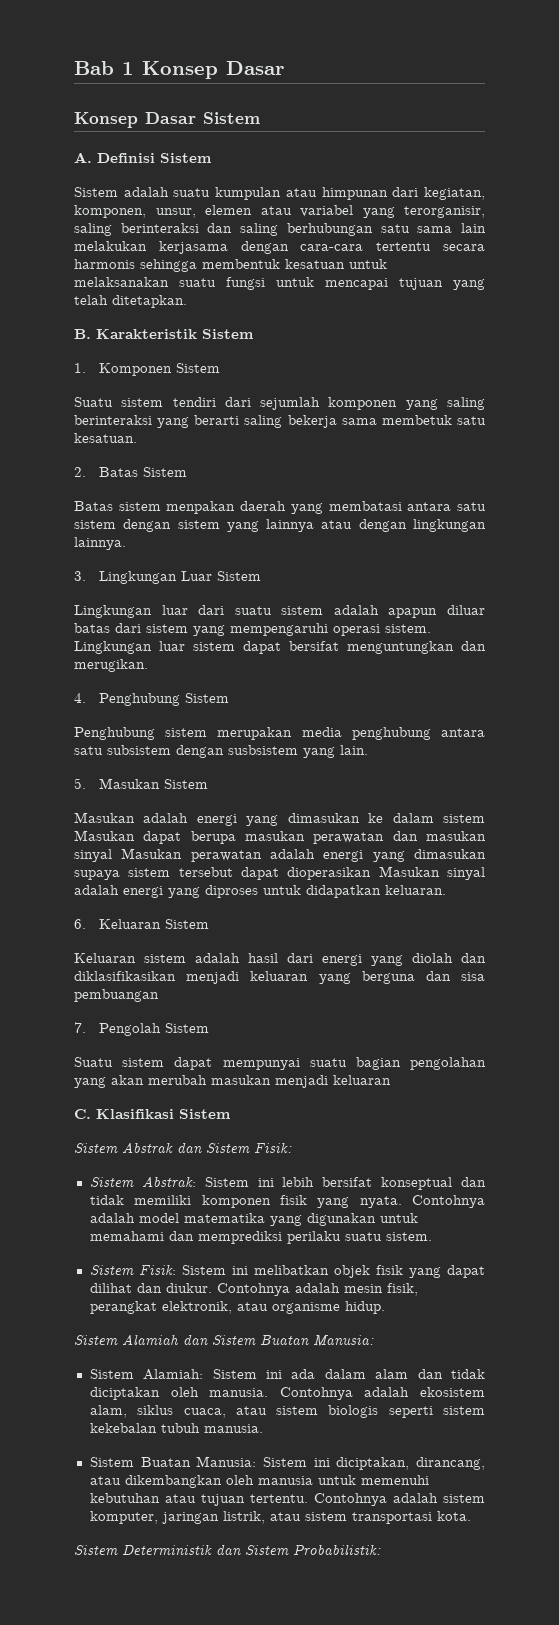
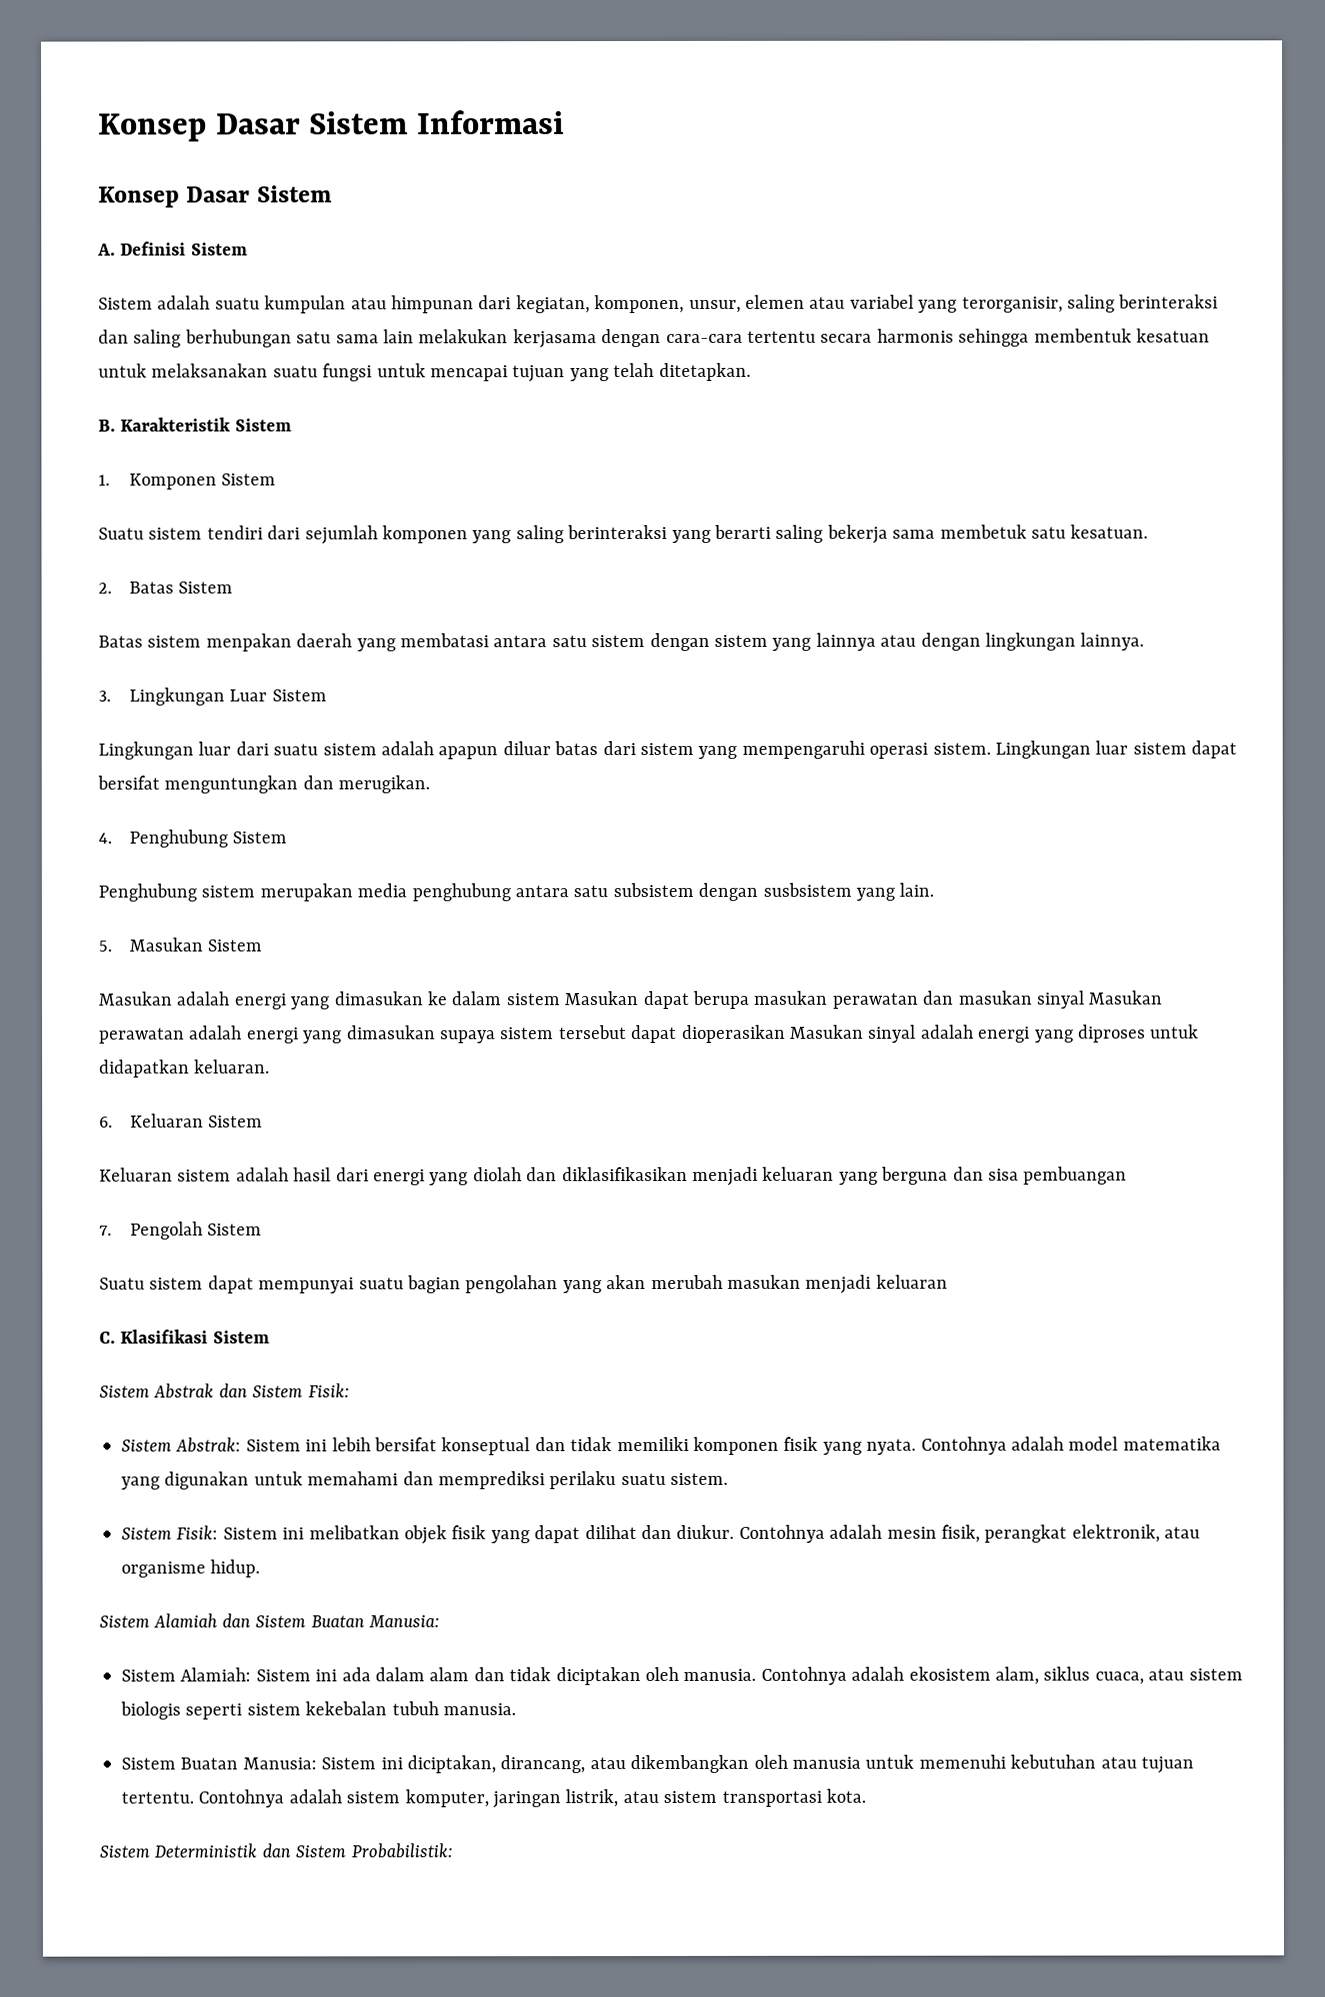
- Bab 1 Konsep Dasar
+ Konsep Dasar Sistem Informasi

